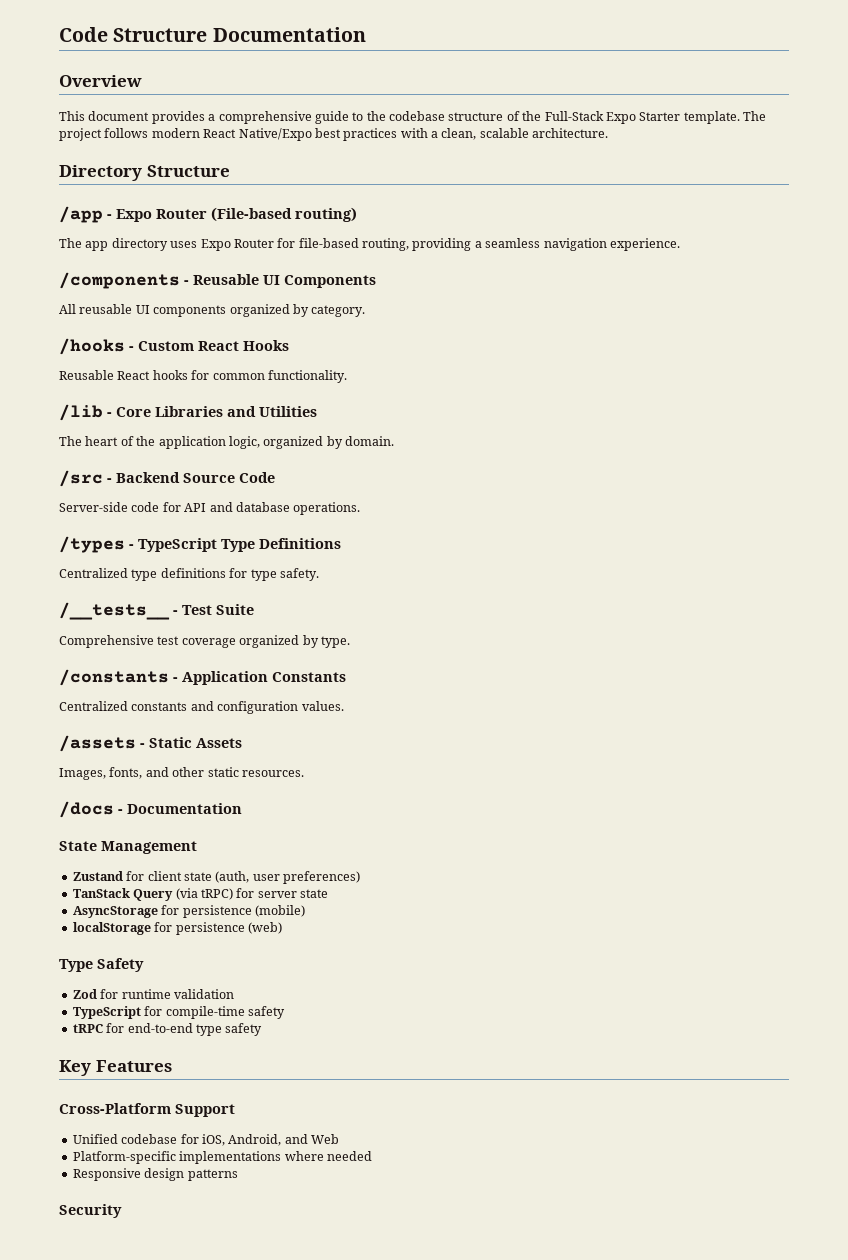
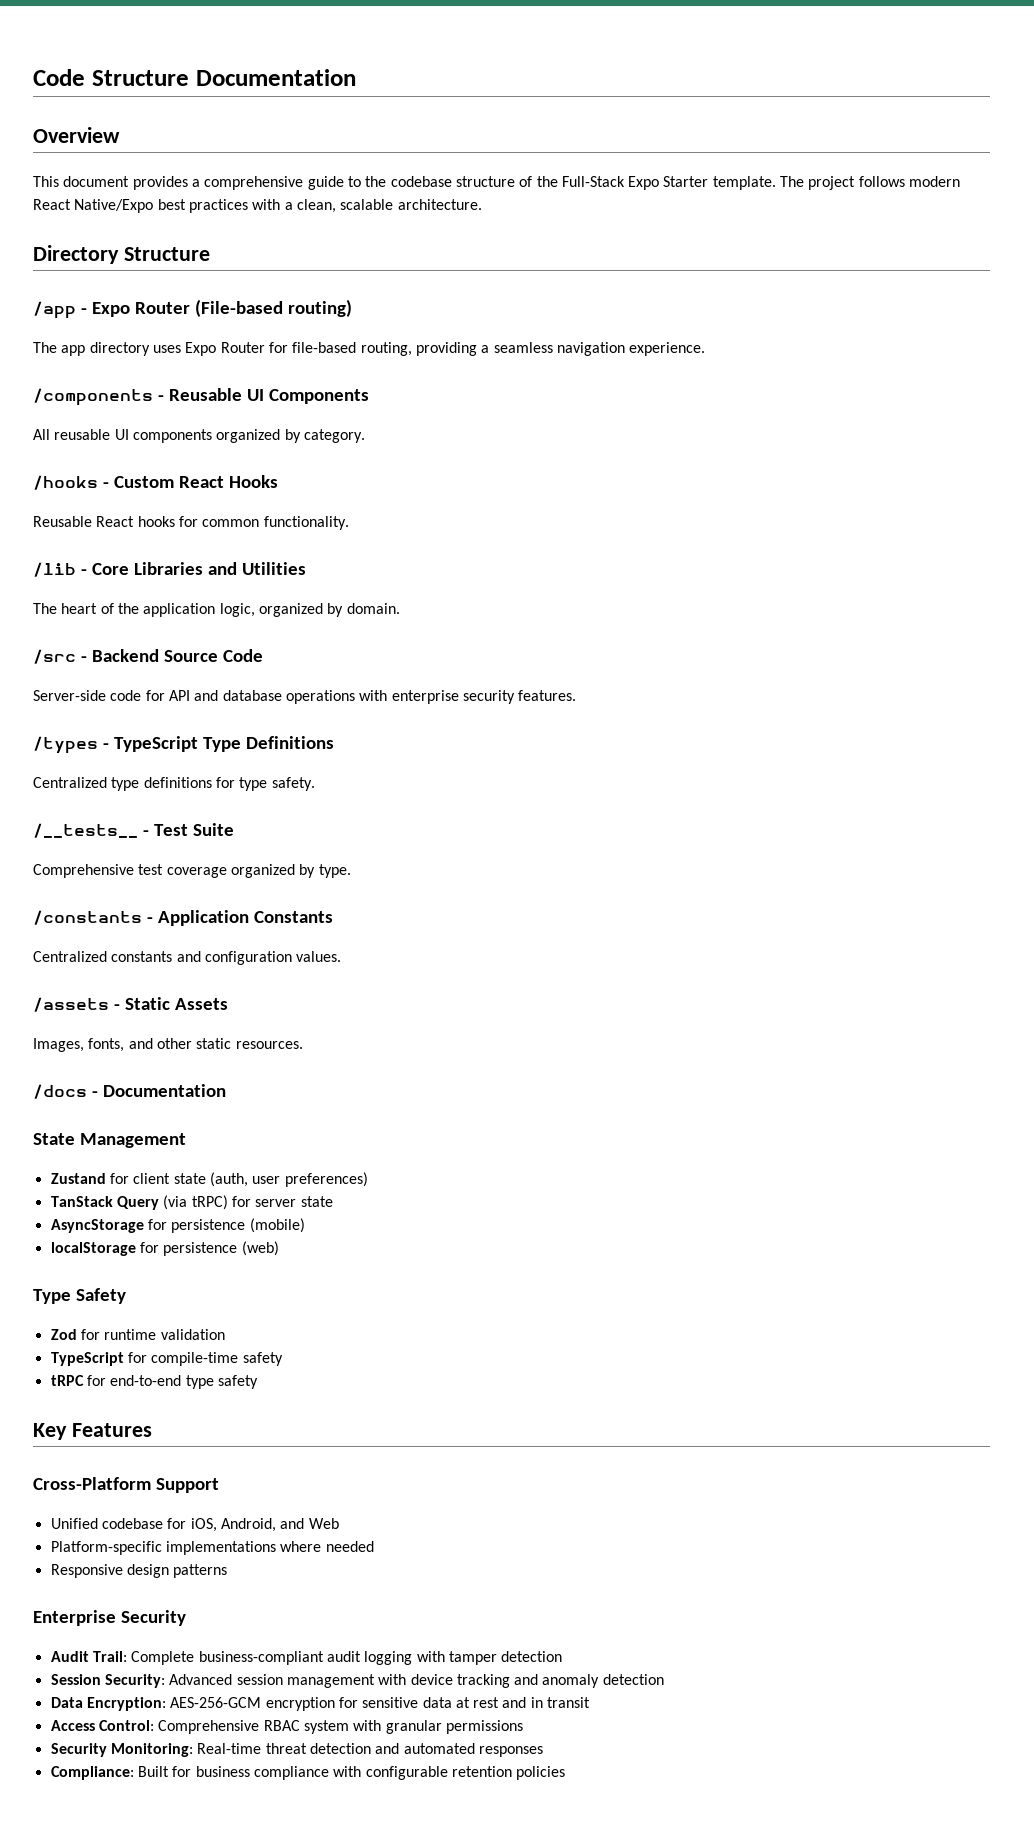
- Server-side code for API and database operations.
+ Server-side code for API and database operations with enterprise security features.
- Security
+ Enterprise Security
+ Audit Trail: Complete business-compliant audit logging with tamper detection
+ Session Security: Advanced session management with device tracking and anomaly detection
+ Data Encryption: AES-256-GCM encryption for sensitive data at rest and in transit
+ Access Control: Comprehensive RBAC system with granular permissions
+ Security Monitoring: Real-time threat detection and automated responses
+ Compliance: Built for business compliance with configurable retention policies

